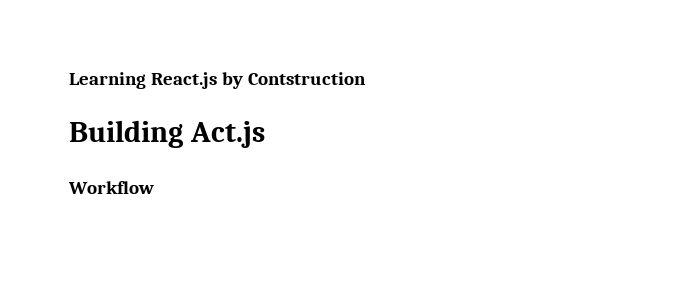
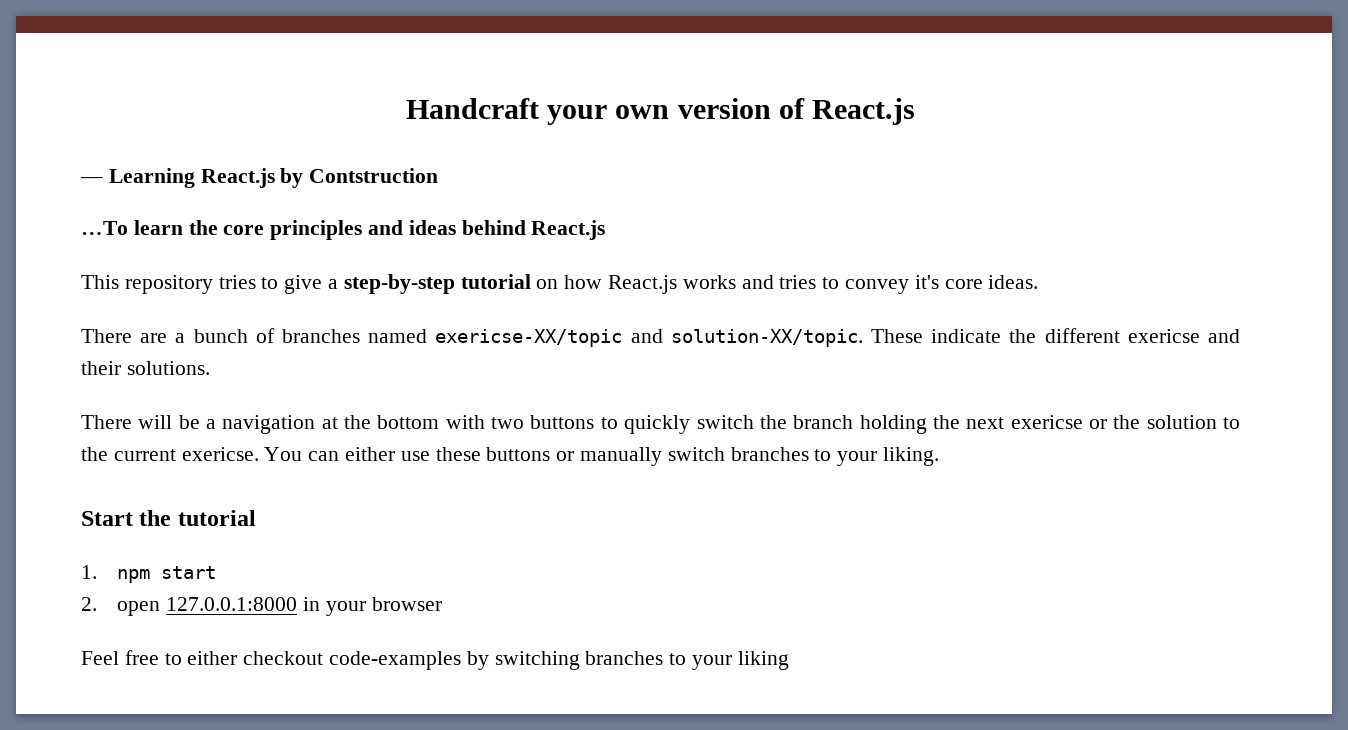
- Learning React.js by Contstruction
- Building Act.js
- Workflow
+ Handcraft your own version of React.js
+ — Learning React.js by Contstruction
+ …To learn the core principles and ideas behind React.js
+ This repository tries to give a step-by-step tutorial on how React.js works and tries to convey it's core ideas.
+ There are a bunch of branches named exericse-XX/topic and solution-XX/topic. These indicate the different exericse and their solutions.
+ There will be a navigation at the bottom with two buttons to quickly switch the branch holding the next exericse or the solution to the current exericse. You can either use these buttons or manually switch branches to your liking.
+ Start the tutorial
+ 1. npm start
+ 2. open 127.0.0.1:8000 in your browser
+ Feel free to either checkout code-examples by switching branches to your liking

